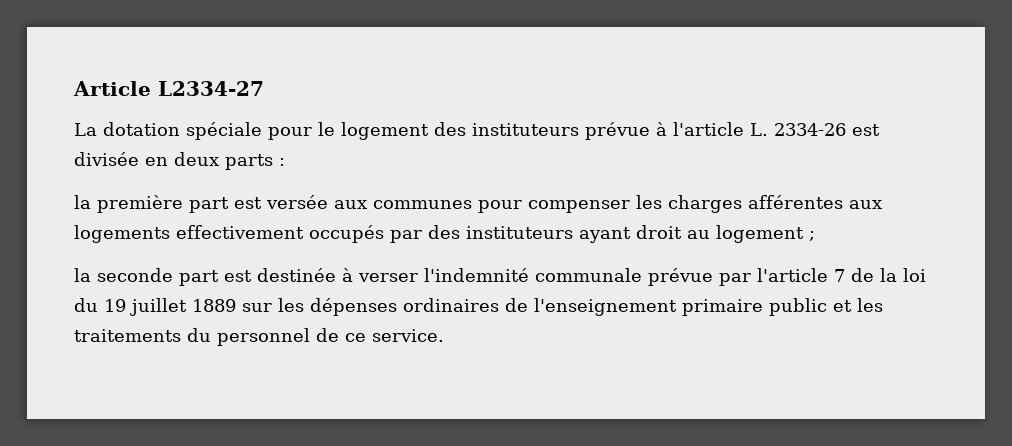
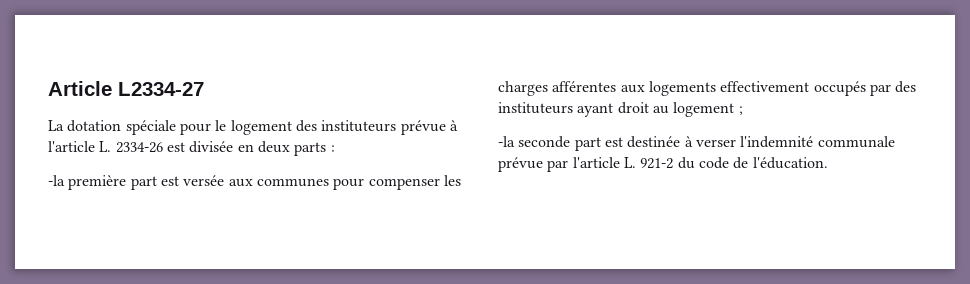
- la première part est versée aux communes pour compenser les charges afférentes aux logements effectivement occupés par des instituteurs ayant droit au logement ;
+ -la première part est versée aux communes pour compenser les charges afférentes aux logements effectivement occupés par des instituteurs ayant droit au logement ;
- la seconde part est destinée à verser l'indemnité communale prévue par l'article 7 de la loi du 19 juillet 1889 sur les dépenses ordinaires de l'enseignement primaire public et les traitements du personnel de ce service.
+ -la seconde part est destinée à verser l'indemnité communale prévue par l'article L. 921-2 du code de l'éducation.

